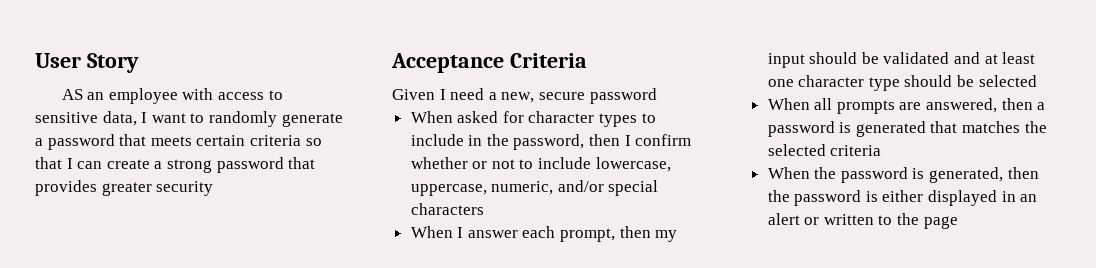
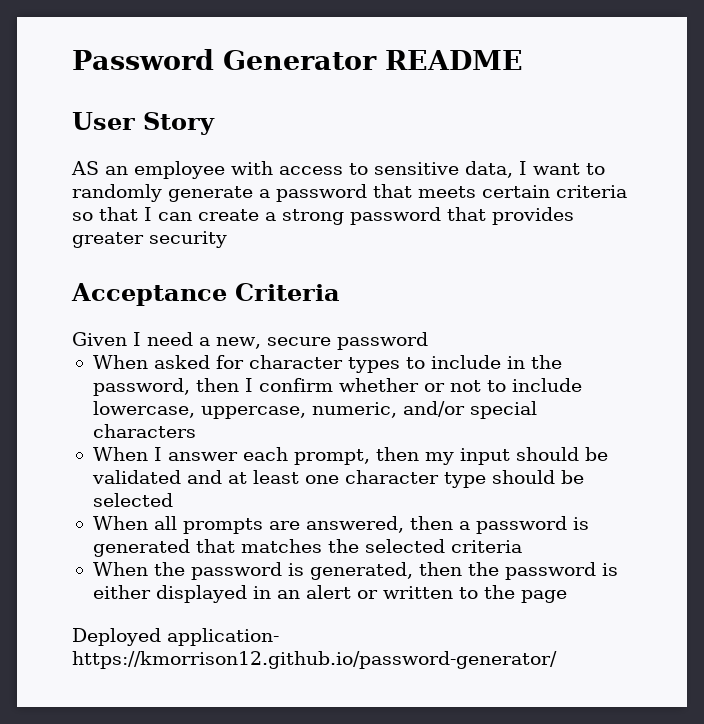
+ Password Generator README
+ Deployed application- https://kmorrison12.github.io/password-generator/

